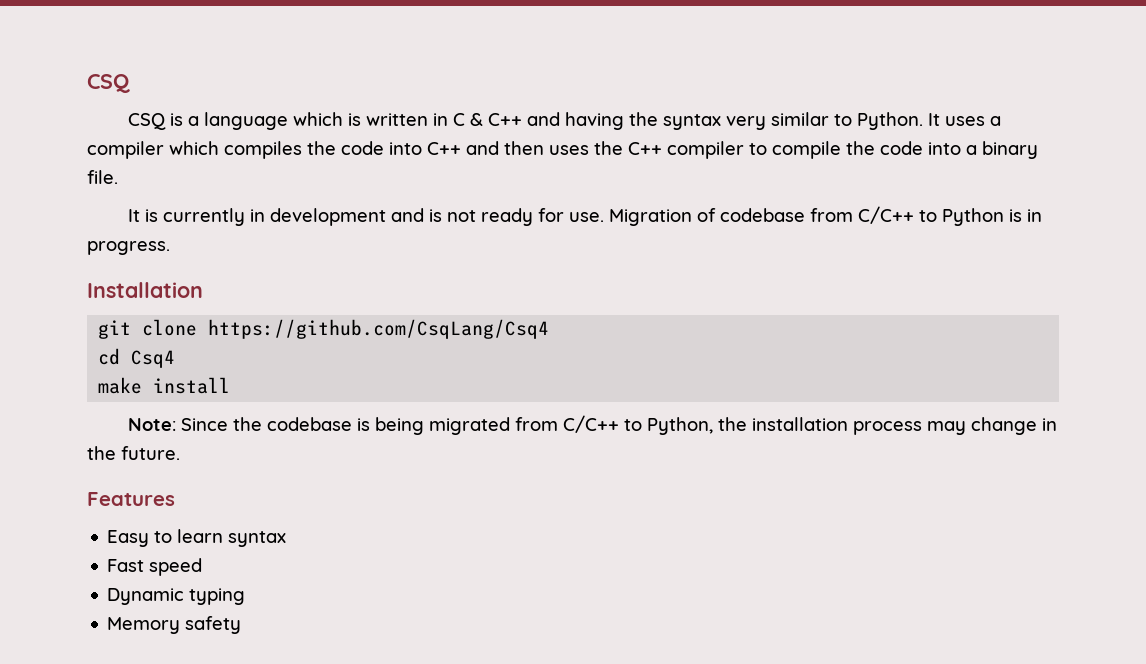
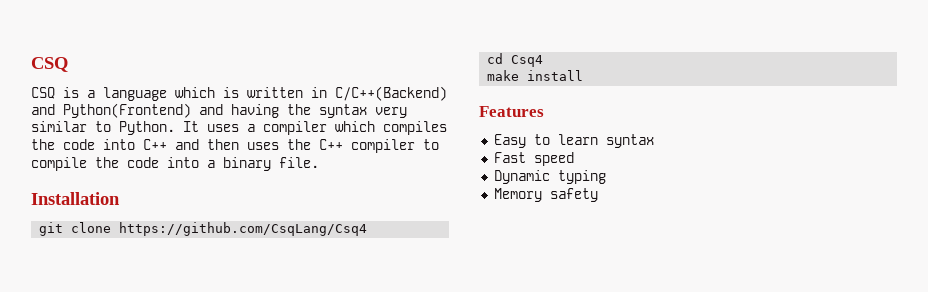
- CSQ is a language which is written in C & C++ and having the syntax very similar to Python.
+ CSQ is a language which is written in C/C++(Backend) and Python(Frontend) and having the syntax very similar to Python.
- It is currently in development and is not ready for use. Migration of codebase from C/C++ to Python is in progress.
- Note: Since the codebase is being migrated from C/C++ to Python, the installation process may change in the future.

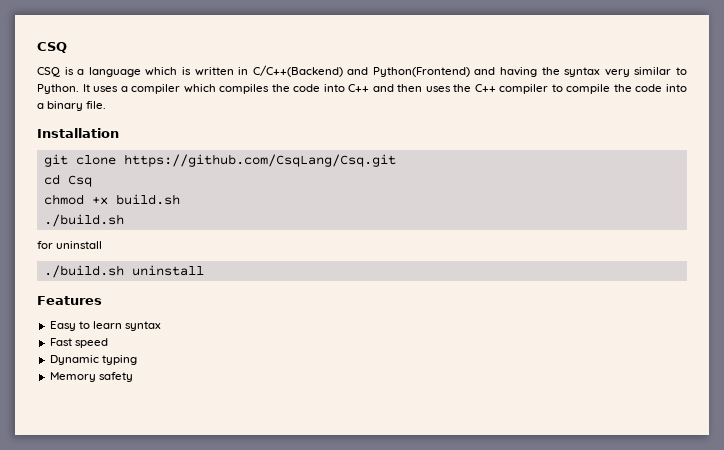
- git clone https://github.com/CsqLang/Csq4
+ git clone https://github.com/CsqLang/Csq.git
- cd Csq4
- make install
+ cd Csq
+ chmod +x build.sh
+ ./build.sh
+ for uninstall
+ ./build.sh uninstall

